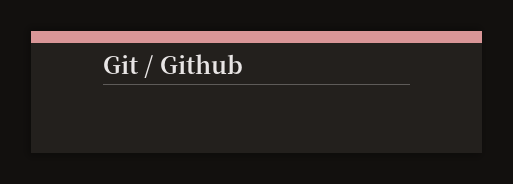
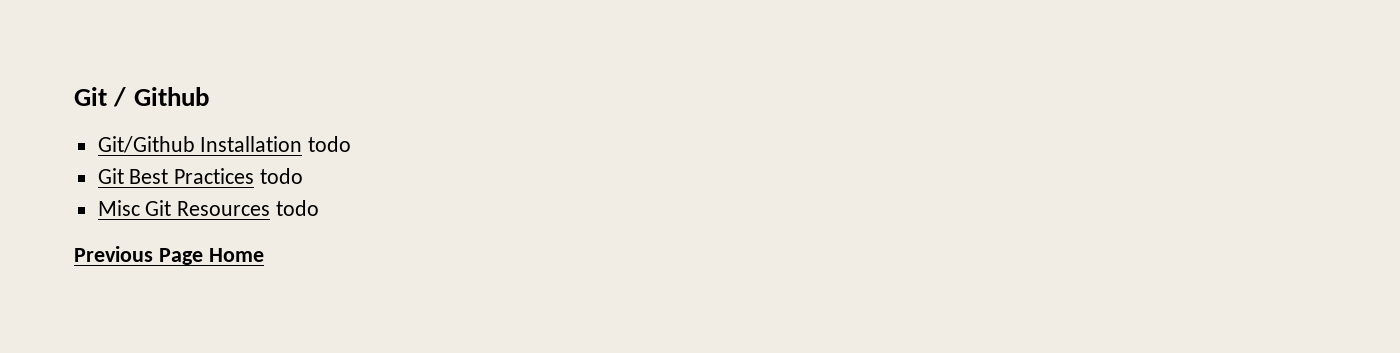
+ Git/Github Installation todo
+ Git Best Practices todo
+ Misc Git Resources todo
+ Previous Page Home

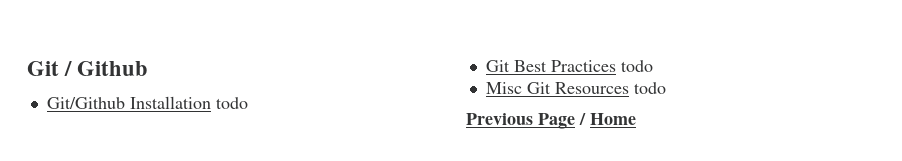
- Previous Page Home
+ Previous Page / Home

